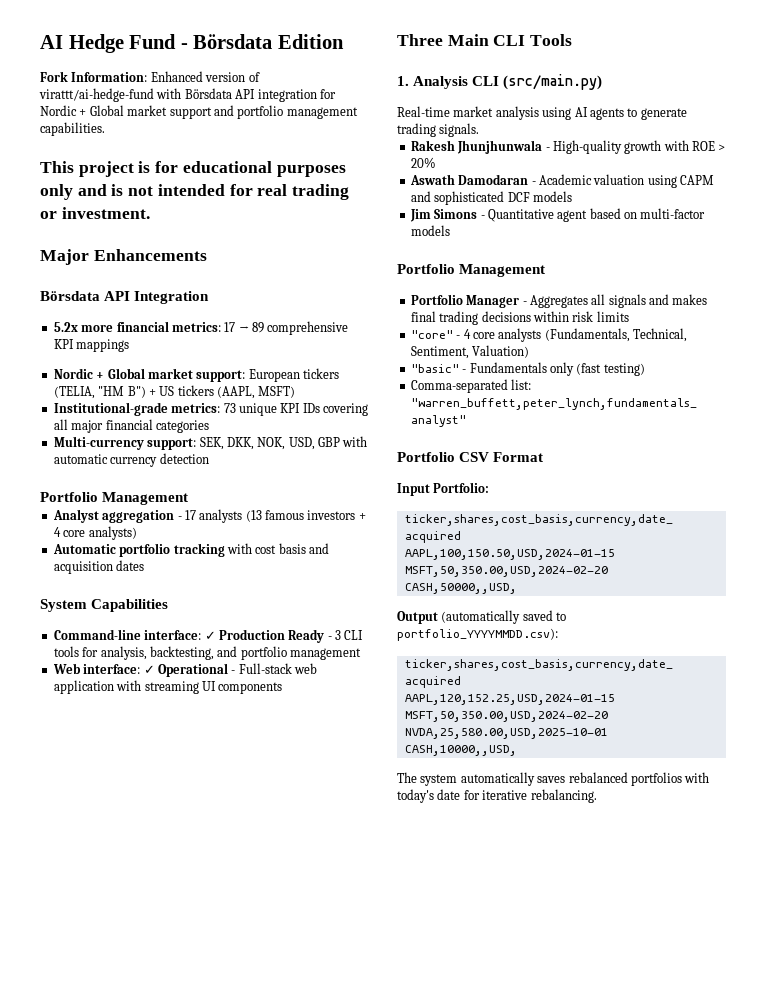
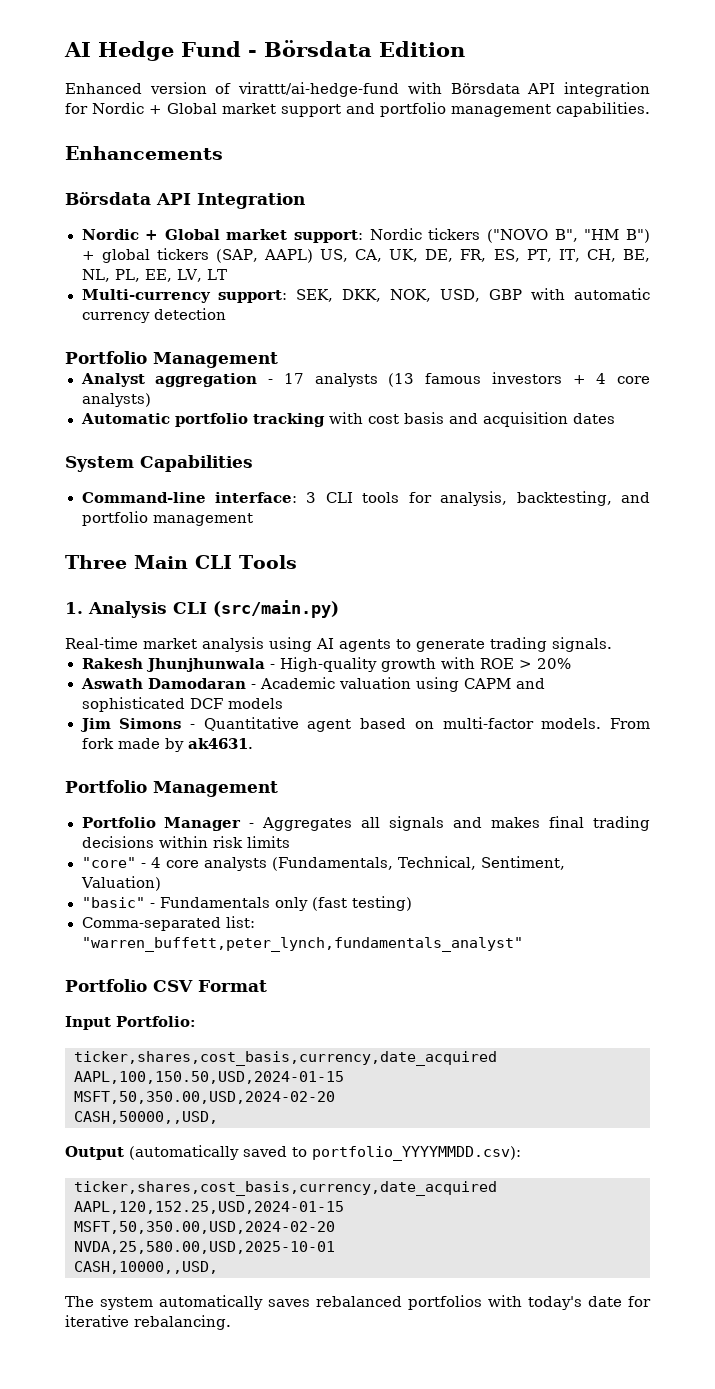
- Fork Information: Enhanced version of virattt/ai-hedge-fund with Börsdata API integration for Nordic + Global market support and portfolio management capabilities.
+ Enhanced version of virattt/ai-hedge-fund with Börsdata API integration for Nordic + Global market support and portfolio management capabilities.
- This project is for educational purposes only and is not intended for real trading or investment.
- Major Enhancements
+ Enhancements
  Börsdata API Integration
- 5.2x more financial metrics: 17 → 89 comprehensive KPI mappings
- Nordic + Global market support: European tickers (TELIA, "HM B") + US tickers (AAPL, MSFT)
- Institutional-grade metrics: 73 unique KPI IDs covering all major financial categories
+ Nordic + Global market support: Nordic tickers ("NOVO B", "HM B") + global tickers (SAP, AAPL) US, CA, UK, DE, FR, ES, PT, IT, CH, BE, NL, PL, EE, LV, LT
- Command-line interface: ✓ Production Ready - 3 CLI tools for analysis, backtesting, and portfolio management
+ Command-line interface: 3 CLI tools for analysis, backtesting, and portfolio management
- Web interface: ✓ Operational - Full-stack web application with streaming UI components
- Jim Simons - Quantitative agent based on multi-factor models
+ Jim Simons - Quantitative agent based on multi-factor models. From fork made by ak4631.

